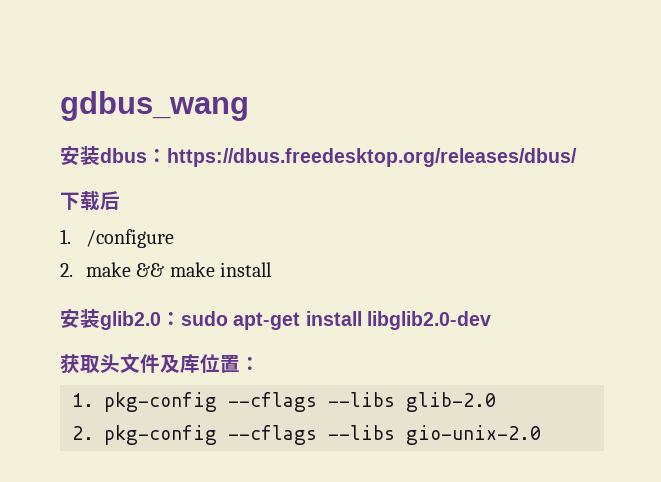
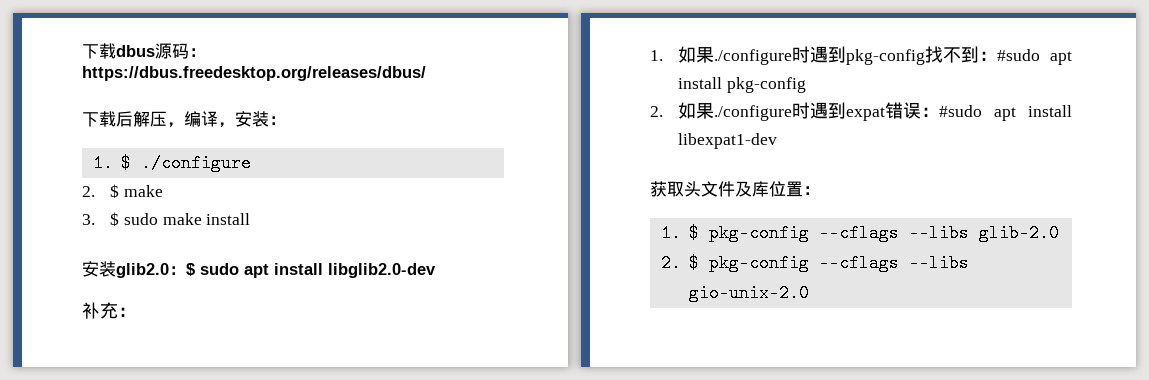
- gdbus_wang
- 安装dbus：https://dbus.freedesktop.org/releases/dbus/
+ 下载dbus源码：https://dbus.freedesktop.org/releases/dbus/
- 下载后
- 1. /configure
- 2. make && make install
+ 下载后解压，编译，安装：
+ 1. $ ./configure
+ 2. $ make
+ 3. $ sudo make install
- 安装glib2.0：sudo apt-get install libglib2.0-dev
+ 安装glib2.0：$ sudo apt install libglib2.0-dev
+ 补充：
+ 1.如果./configure时遇到pkg-config找不到：#sudo apt install pkg-config
+ 2.如果./configure时遇到expat错误：#sudo apt install libexpat1-dev
- 1. pkg-config --cflags --libs glib-2.0
+ 1. $ pkg-config --cflags --libs glib-2.0
- 2. pkg-config --cflags --libs gio-unix-2.0
+ 2. $ pkg-config --cflags --libs gio-unix-2.0

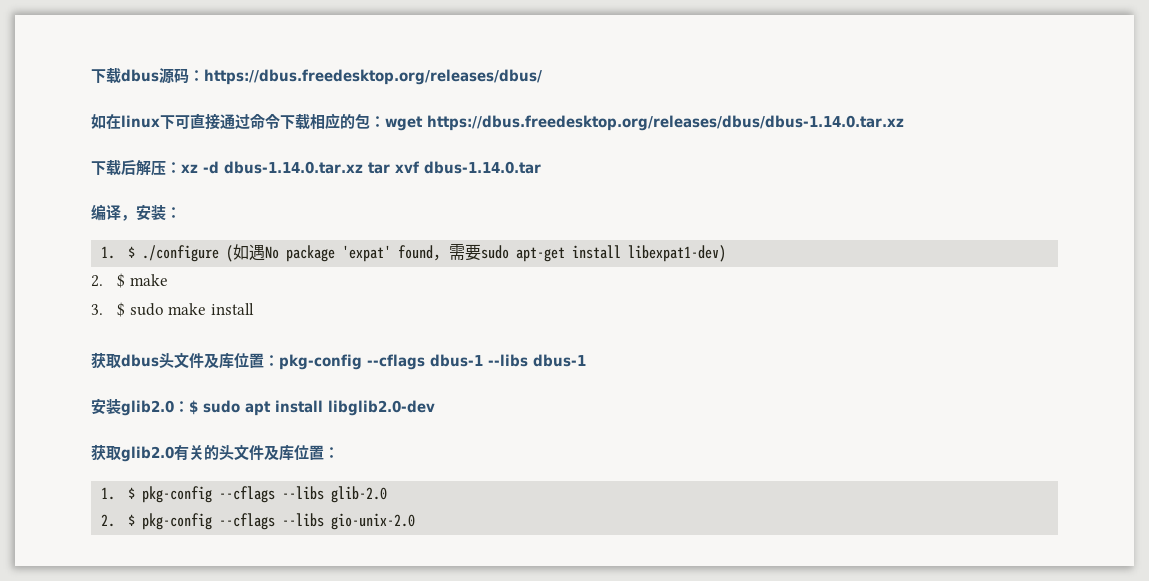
- 下载后解压，编译，安装：
+ 如在linux下可直接通过命令下载相应的包：wget https://dbus.freedesktop.org/releases/dbus/dbus-1.14.0.tar.xz
+ 下载后解压：xz -d dbus-1.14.0.tar.xz tar xvf dbus-1.14.0.tar
+ 编译，安装：
- 1. $ ./configure
+ 1. $ ./configure (如遇No package 'expat' found，需要sudo apt-get install libexpat1-dev)
+ 获取dbus头文件及库位置：pkg-config --cflags dbus-1 --libs dbus-1
- 补充：
- 1.如果./configure时遇到pkg-config找不到：#sudo apt install pkg-config
- 2.如果./configure时遇到expat错误：#sudo apt install libexpat1-dev
- 获取头文件及库位置：
+ 获取glib2.0有关的头文件及库位置：

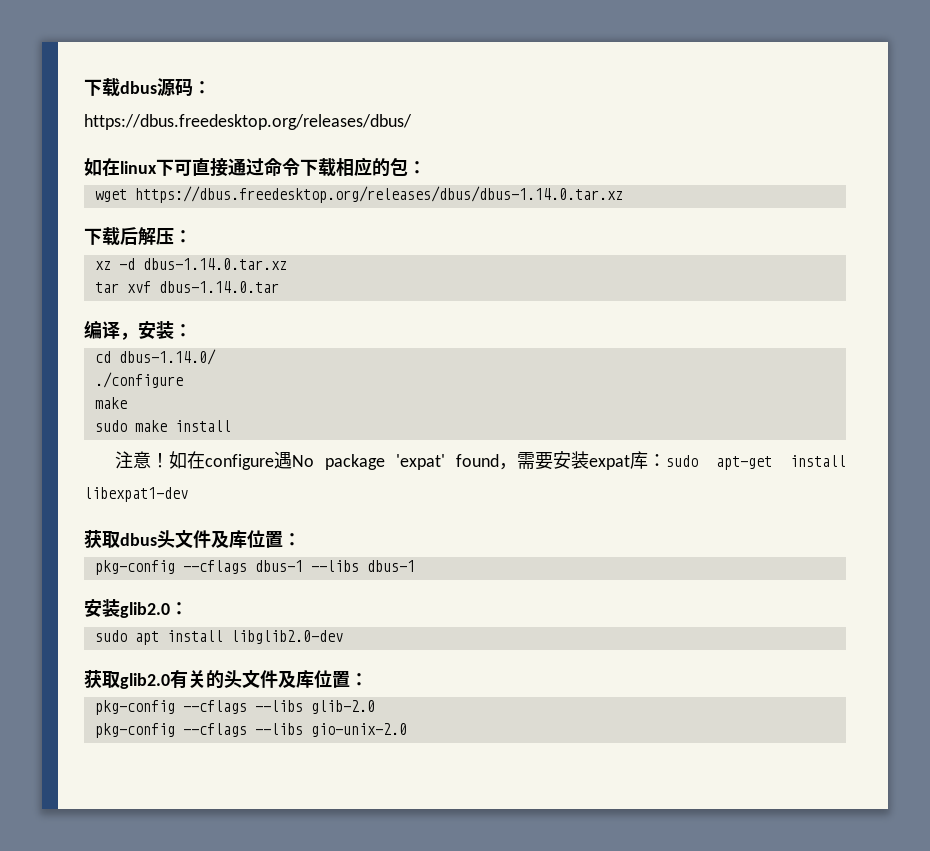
- 下载dbus源码：https://dbus.freedesktop.org/releases/dbus/
+ 下载dbus源码：
+ https://dbus.freedesktop.org/releases/dbus/
- 如在linux下可直接通过命令下载相应的包：wget https://dbus.freedesktop.org/releases/dbus/dbus-1.14.0.tar.xz
+ 如在linux下可直接通过命令下载相应的包：
+ wget https://dbus.freedesktop.org/releases/dbus/dbus-1.14.0.tar.xz
- 下载后解压：xz -d dbus-1.14.0.tar.xz tar xvf dbus-1.14.0.tar
+ 下载后解压：
+ xz -d dbus-1.14.0.tar.xz
+ tar xvf dbus-1.14.0.tar
- 1. $ ./configure (如遇No package 'expat' found，需要sudo apt-get install libexpat1-dev)
- 2. $ make
- 3. $ sudo make install
+ cd dbus-1.14.0/
+ ./configure
+ make
+ sudo make install
+ 注意！如在configure遇No package 'expat' found，需要安装expat库：sudo apt-get install libexpat1-dev
- 获取dbus头文件及库位置：pkg-config --cflags dbus-1 --libs dbus-1
+ 获取dbus头文件及库位置：
+ pkg-config --cflags dbus-1 --libs dbus-1
- 安装glib2.0：$ sudo apt install libglib2.0-dev
+ 安装glib2.0：
+ sudo apt install libglib2.0-dev
- 1. $ pkg-config --cflags --libs glib-2.0
+ pkg-config --cflags --libs glib-2.0
- 2. $ pkg-config --cflags --libs gio-unix-2.0
+ pkg-config --cflags --libs gio-unix-2.0

